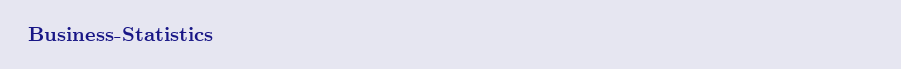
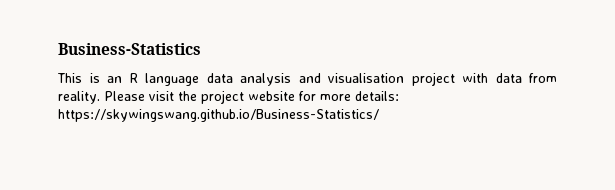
+ This is an R language data analysis and visualisation project with data from reality. Please visit the project website for more details: https://skywingswang.github.io/Business-Statistics/

